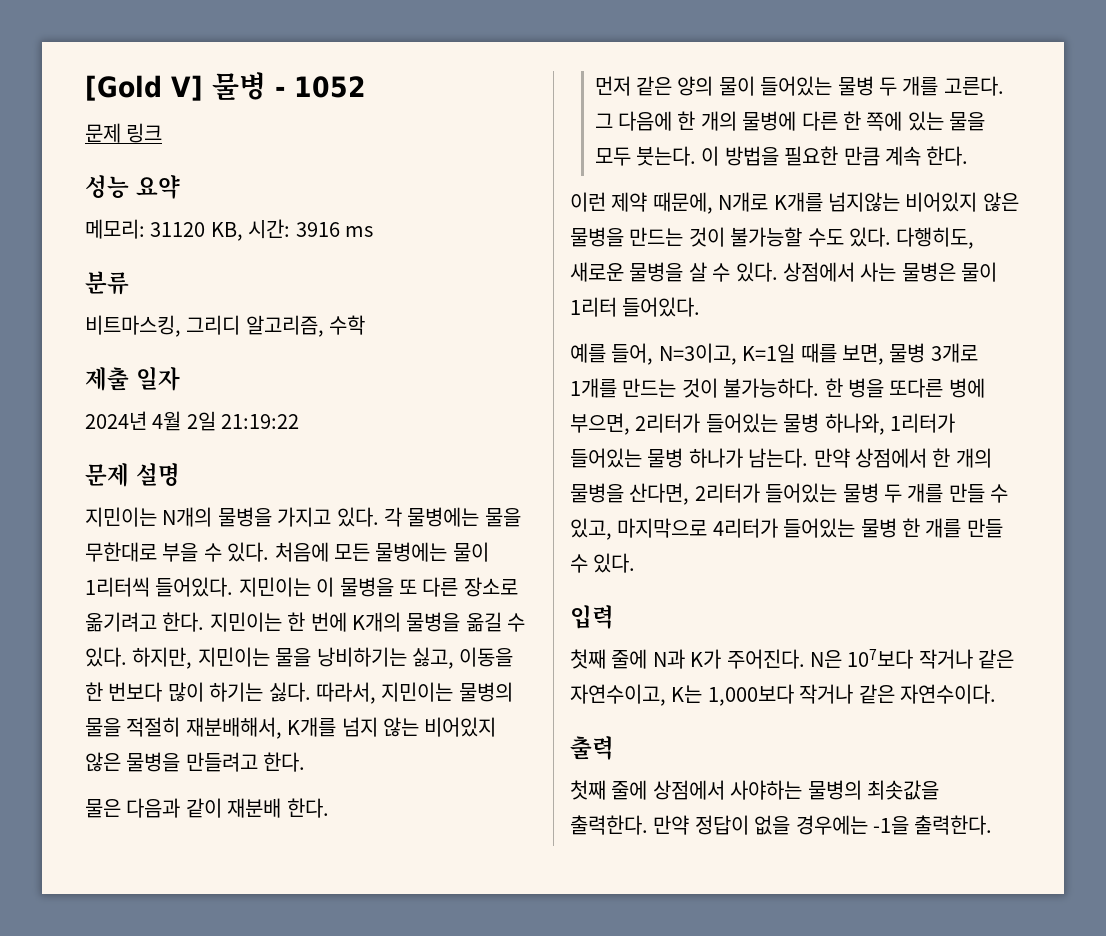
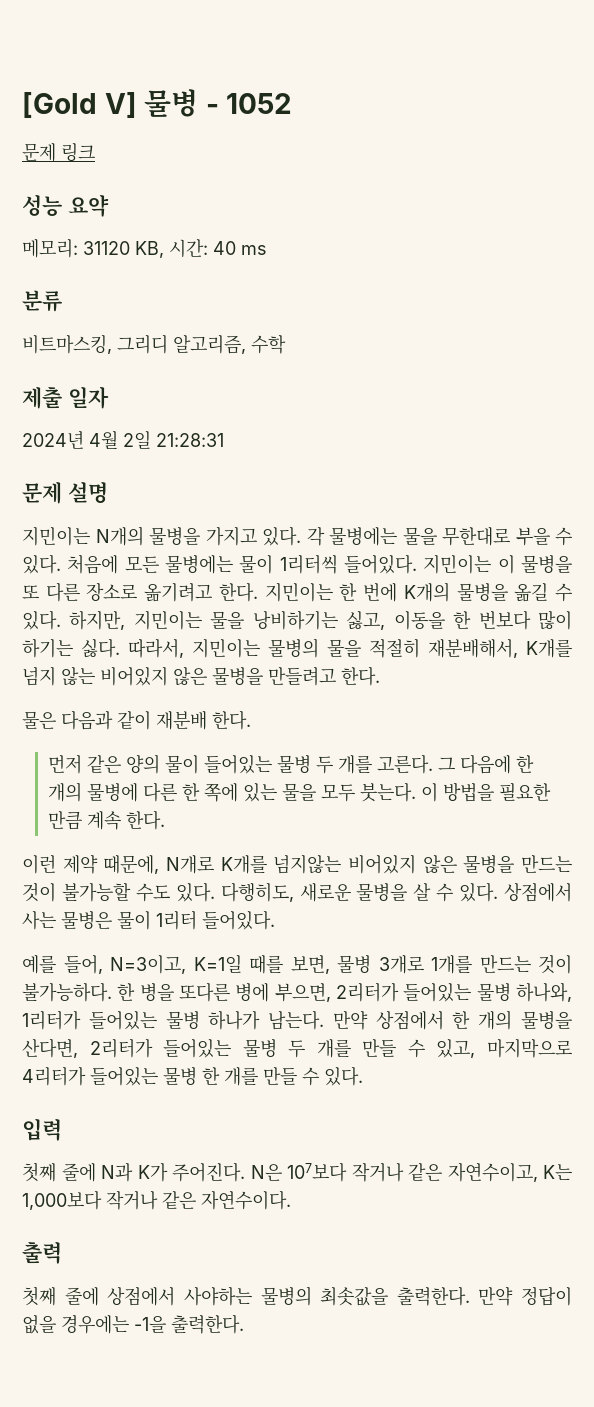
- 메모리: 31120 KB, 시간: 3916 ms
+ 메모리: 31120 KB, 시간: 40 ms
- 2024년 4월 2일 21:19:22
+ 2024년 4월 2일 21:28:31

